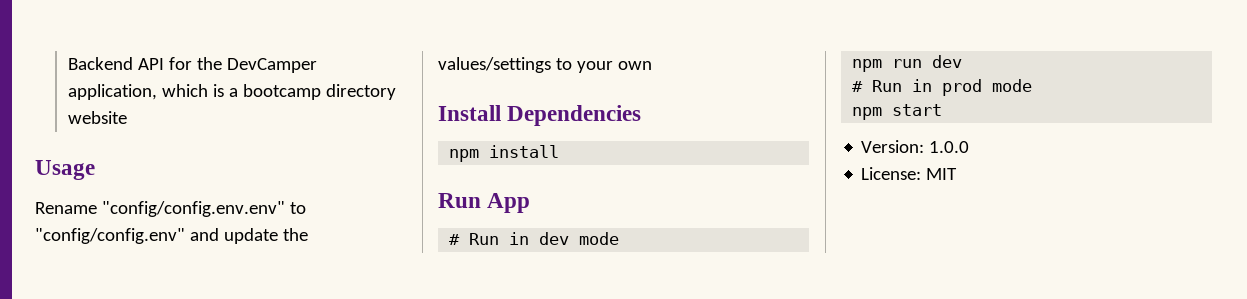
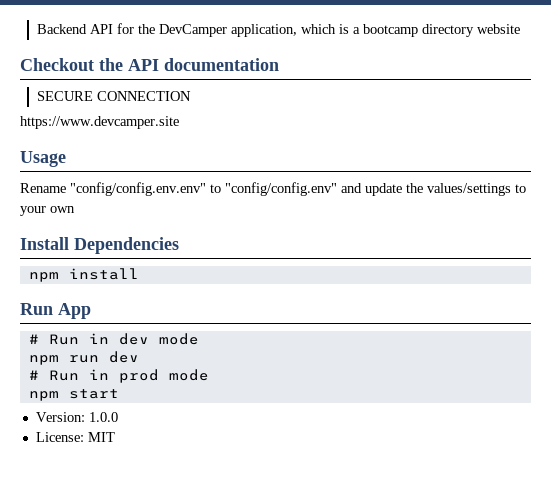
+ Checkout the API documentation
+ SECURE CONNECTION
+ https://www.devcamper.site

